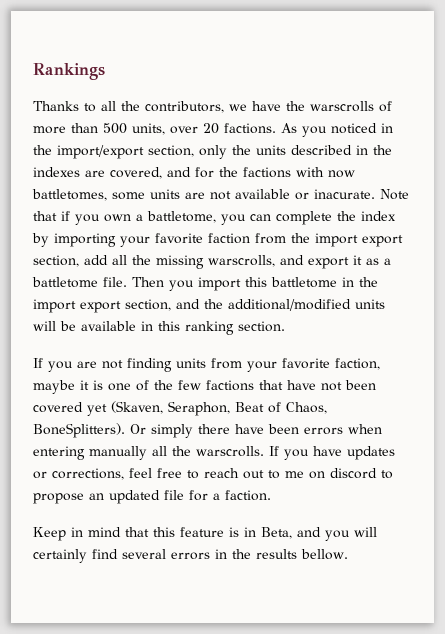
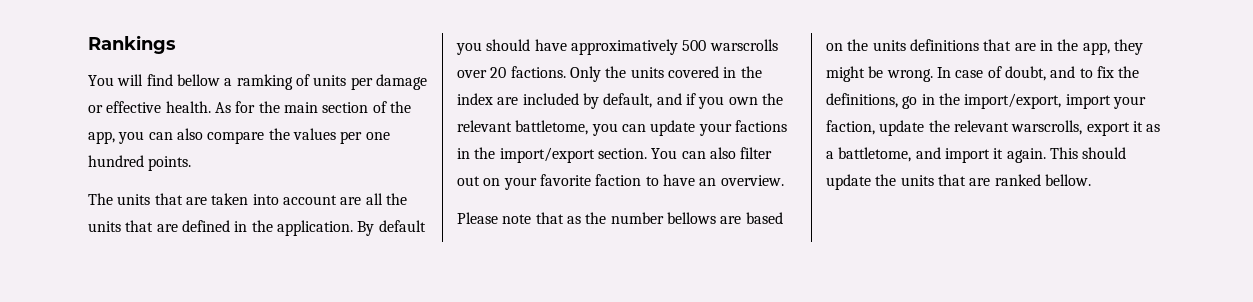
- Thanks to all the contributors, we have the warscrolls of more than 500 units, over 20 factions. As you noticed in the import/export section, only the units described in the indexes are covered, and for the factions with now battletomes, some units are not available or inacurate. Note that if you own a battletome, you can complete the index by importing your favorite faction from the import export section, add all the missing warscrolls, and export it as a battletome file. Then you import this battletome in the import export section, and the additional/modified units will be available in this ranking section.
- If you are not finding units from your favorite faction, maybe it is one of the few factions that have not been covered yet (Skaven, Seraphon, Beat of Chaos, BoneSplitters). Or simply there have been errors when entering manually all the warscrolls. If you have updates or corrections, feel free to reach out to me on discord to propose an updated file for a faction.
- Keep in mind that this feature is in Beta, and you will certainly find several errors in the results bellow.
+ You will find bellow a ramking of units per damage or effective health. As for the main section of the app, you can also compare the values per one hundred points.
+ The units that are taken into account are all the units that are defined in the application. By default you should have approximatively 500 warscrolls over 20 factions. Only the units covered in the index are included by default, and if you own the relevant battletome, you can update your factions in the import/export section. You can also filter out on your favorite faction to have an overview.
+ Please note that as the number bellows are based on the units definitions that are in the app, they might be wrong. In case of doubt, and to fix the definitions, go in the import/export, import your faction, update the relevant warscrolls, export it as a battletome, and import it again. This should update the units that are ranked bellow.

